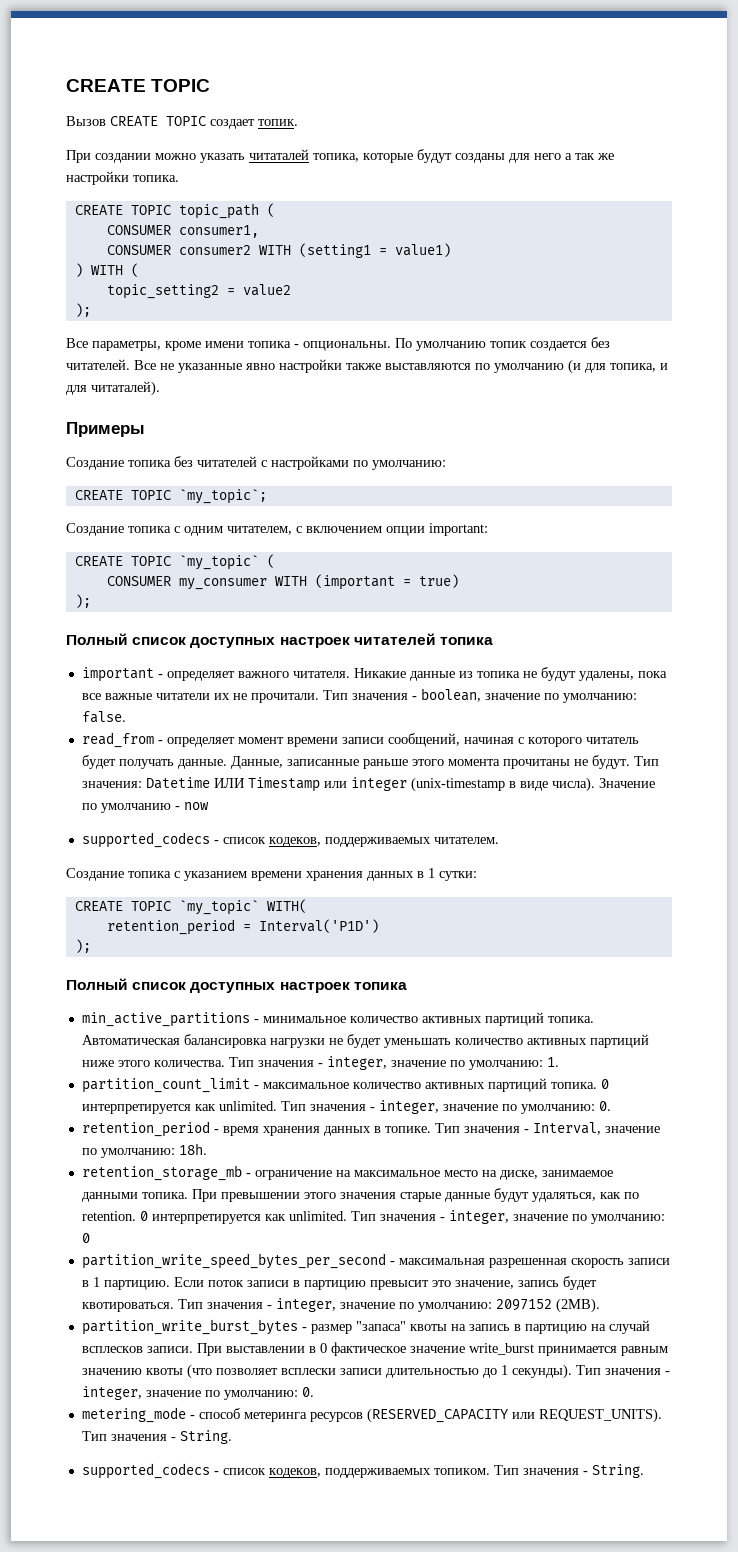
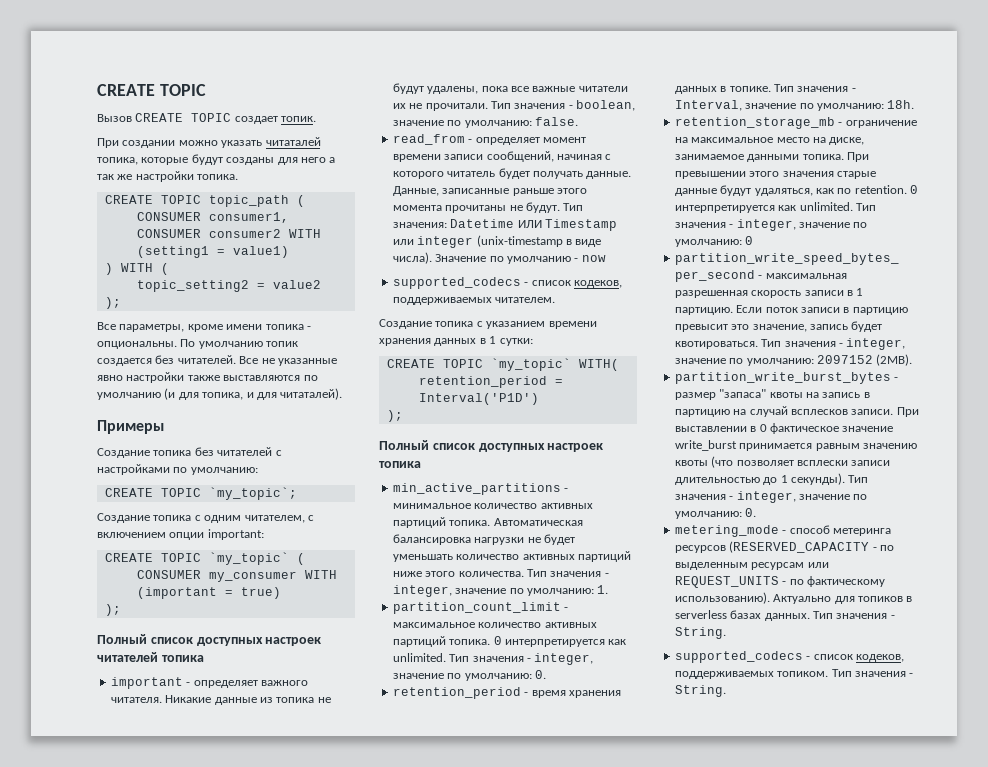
- metering_mode - способ метеринга ресурсов (RESERVED_CAPACITY или REQUEST_UNITS).
+ metering_mode - способ метеринга ресурсов (RESERVED_CAPACITY - по выделенным ресурсам или REQUEST_UNITS - по фактическому использованию). Актуально для топиков в serverless базах данных.

